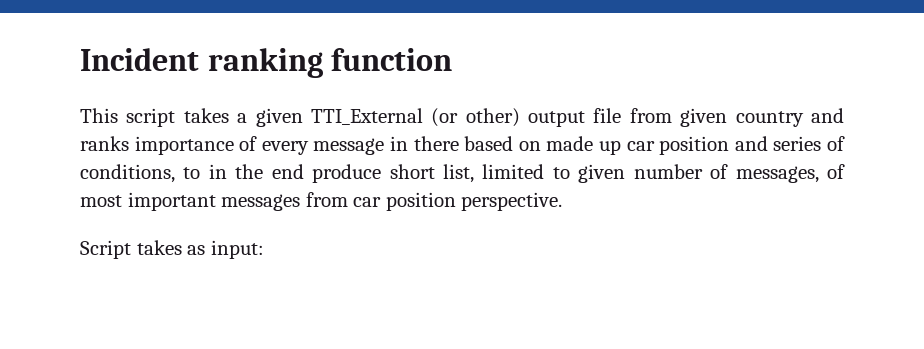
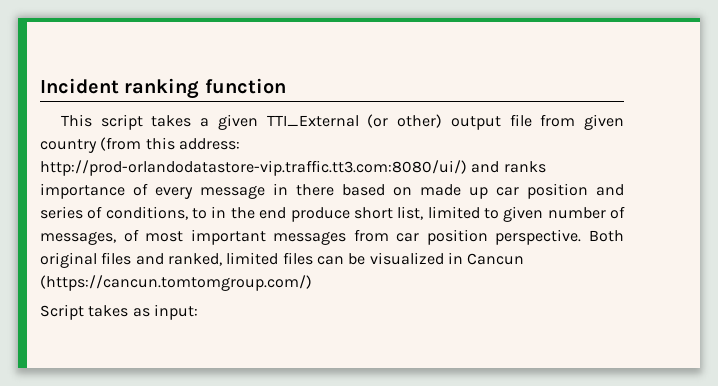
- This script takes a given TTI_External (or other) output file from given country and ranks importance of every message in there based on made up car position and series of conditions, to in the end produce short list, limited to given number of messages, of most important messages from car position perspective.
+ This script takes a given TTI_External (or other) output file from given country (from this address: http://prod-orlandodatastore-vip.traffic.tt3.com:8080/ui/) and ranks importance of every message in there based on made up car position and series of conditions, to in the end produce short list, limited to given number of messages, of most important messages from car position perspective. Both original files and ranked, limited files can be visualized in Cancun (https://cancun.tomtomgroup.com/)

